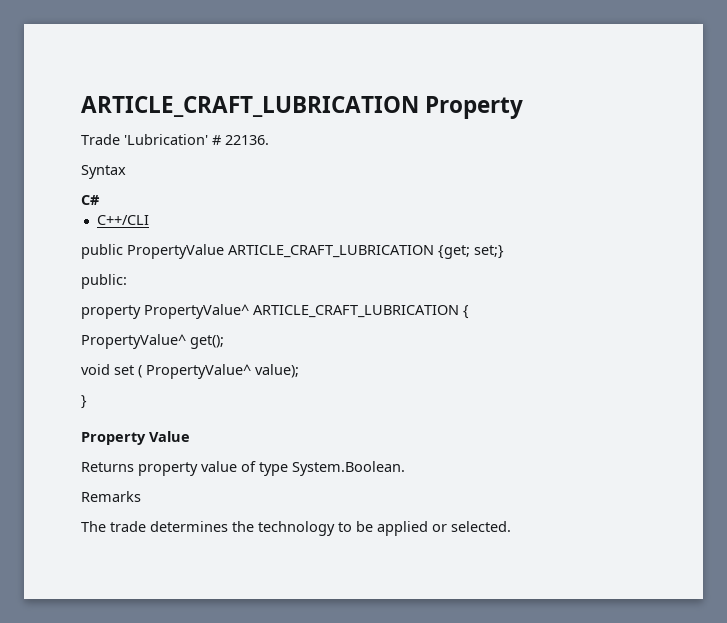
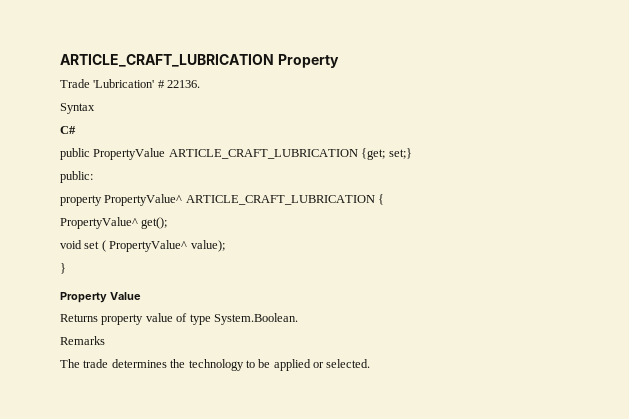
- C++/CLI

